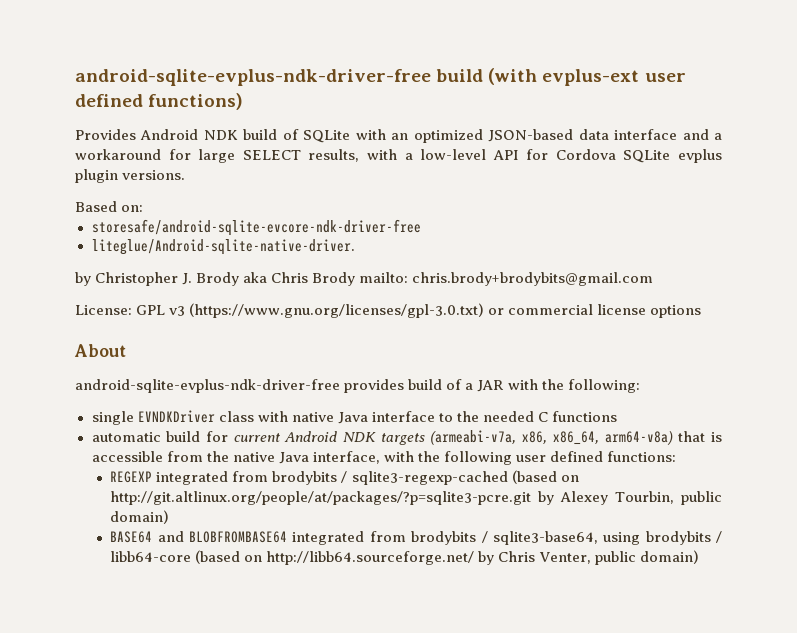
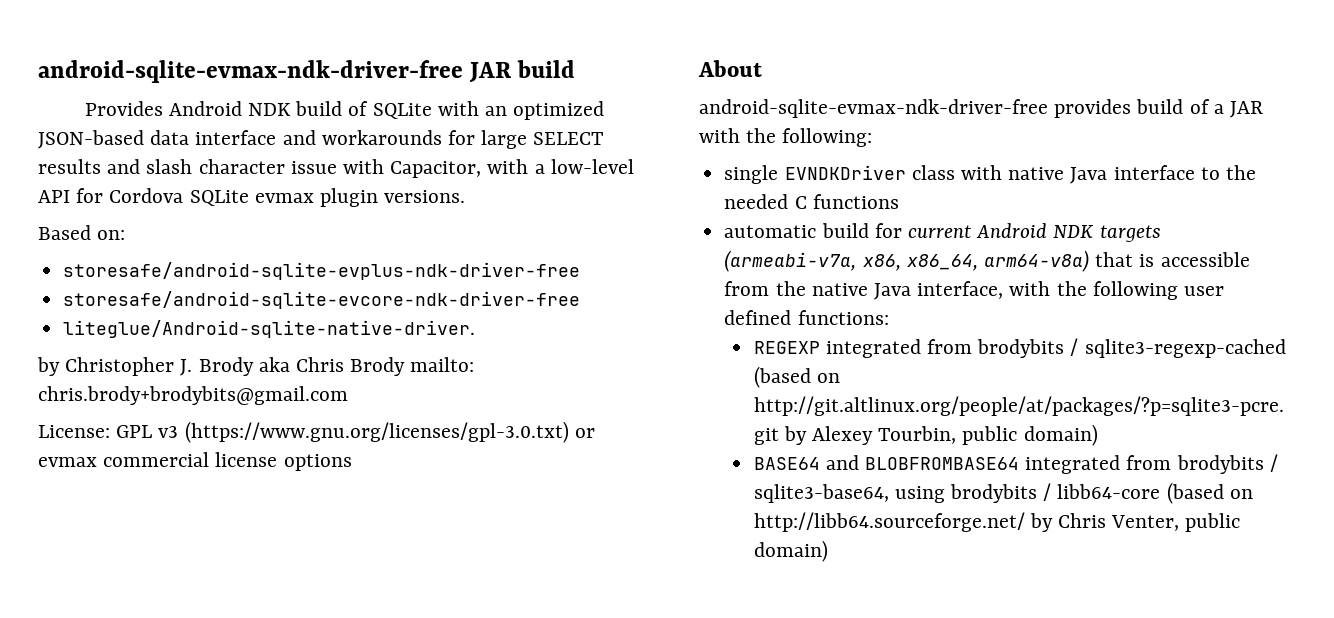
- android-sqlite-evplus-ndk-driver-free build (with evplus-ext user defined functions)
+ android-sqlite-evmax-ndk-driver-free JAR build
- Provides Android NDK build of SQLite with an optimized JSON-based data interface and a workaround for large SELECT results, with a low-level API for Cordova SQLite evplus plugin versions.
+ Provides Android NDK build of SQLite with an optimized JSON-based data interface and workarounds for large SELECT results and slash character issue with Capacitor, with a low-level API for Cordova SQLite evmax plugin versions.
+ storesafe/android-sqlite-evplus-ndk-driver-free
- License: GPL v3 (https://www.gnu.org/licenses/gpl-3.0.txt) or commercial license options
+ License: GPL v3 (https://www.gnu.org/licenses/gpl-3.0.txt) or evmax commercial license options
- android-sqlite-evplus-ndk-driver-free provides build of a JAR with the following:
+ android-sqlite-evmax-ndk-driver-free provides build of a JAR with the following:

